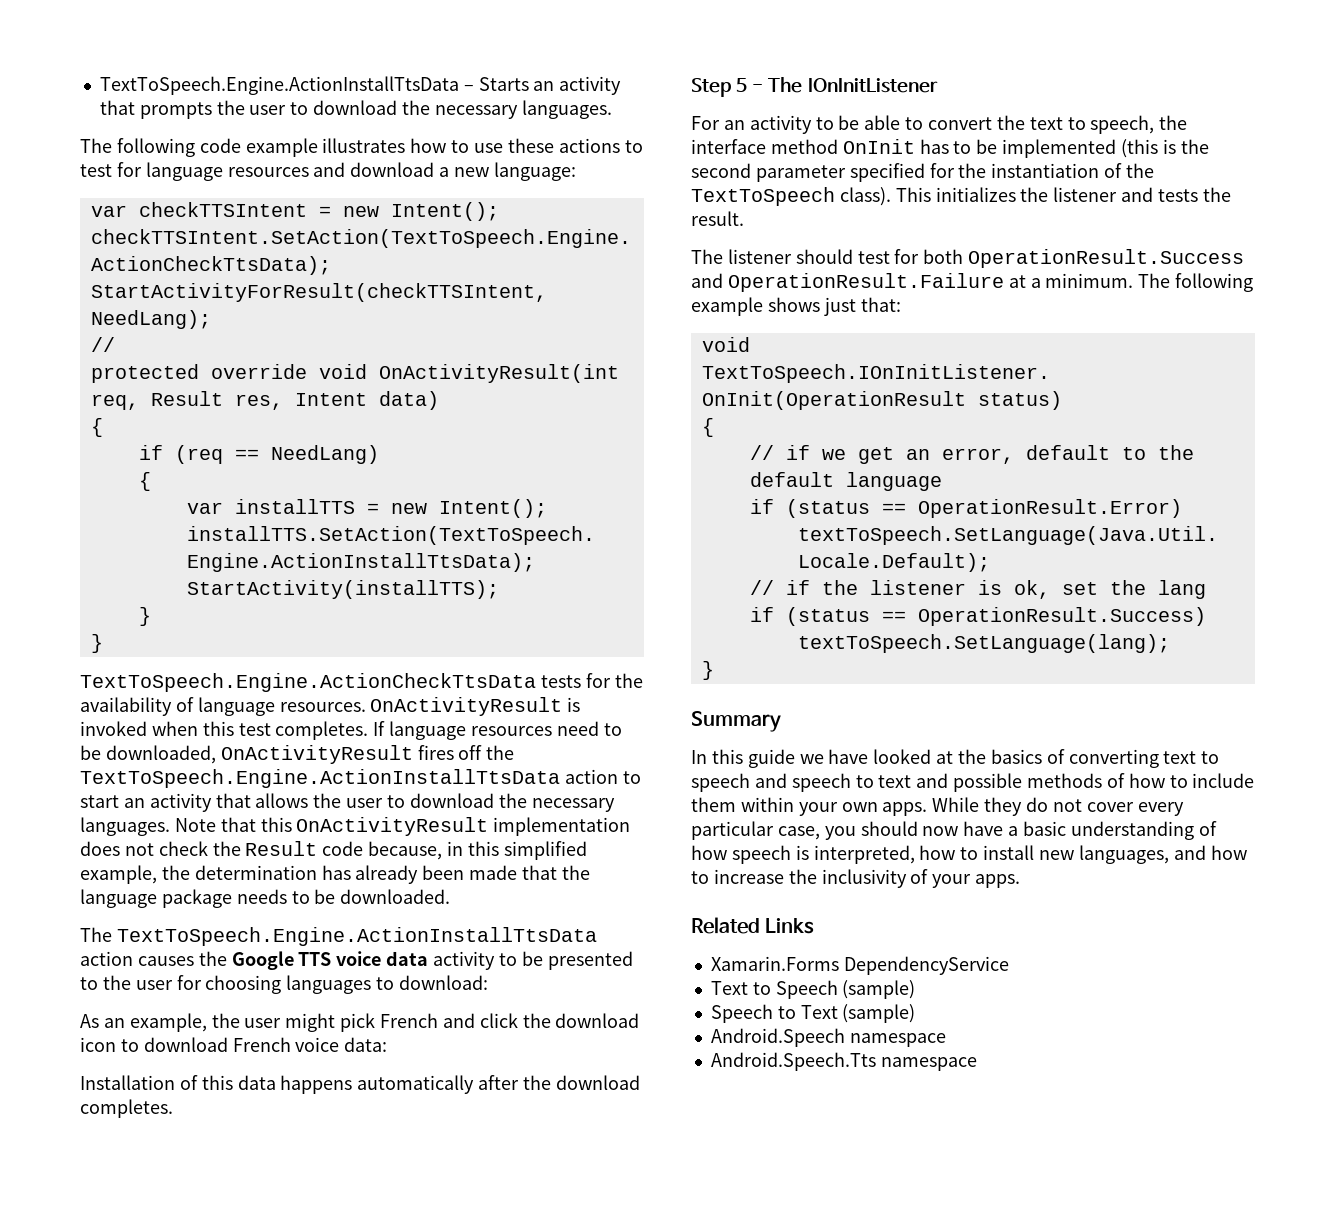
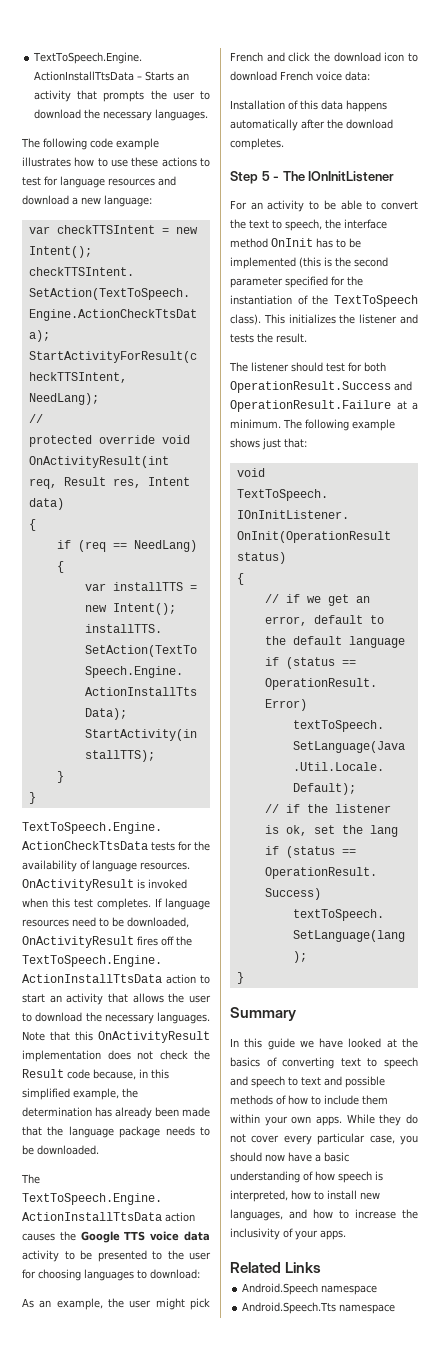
- Xamarin.Forms DependencyService
- Text to Speech (sample)
- Speech to Text (sample)

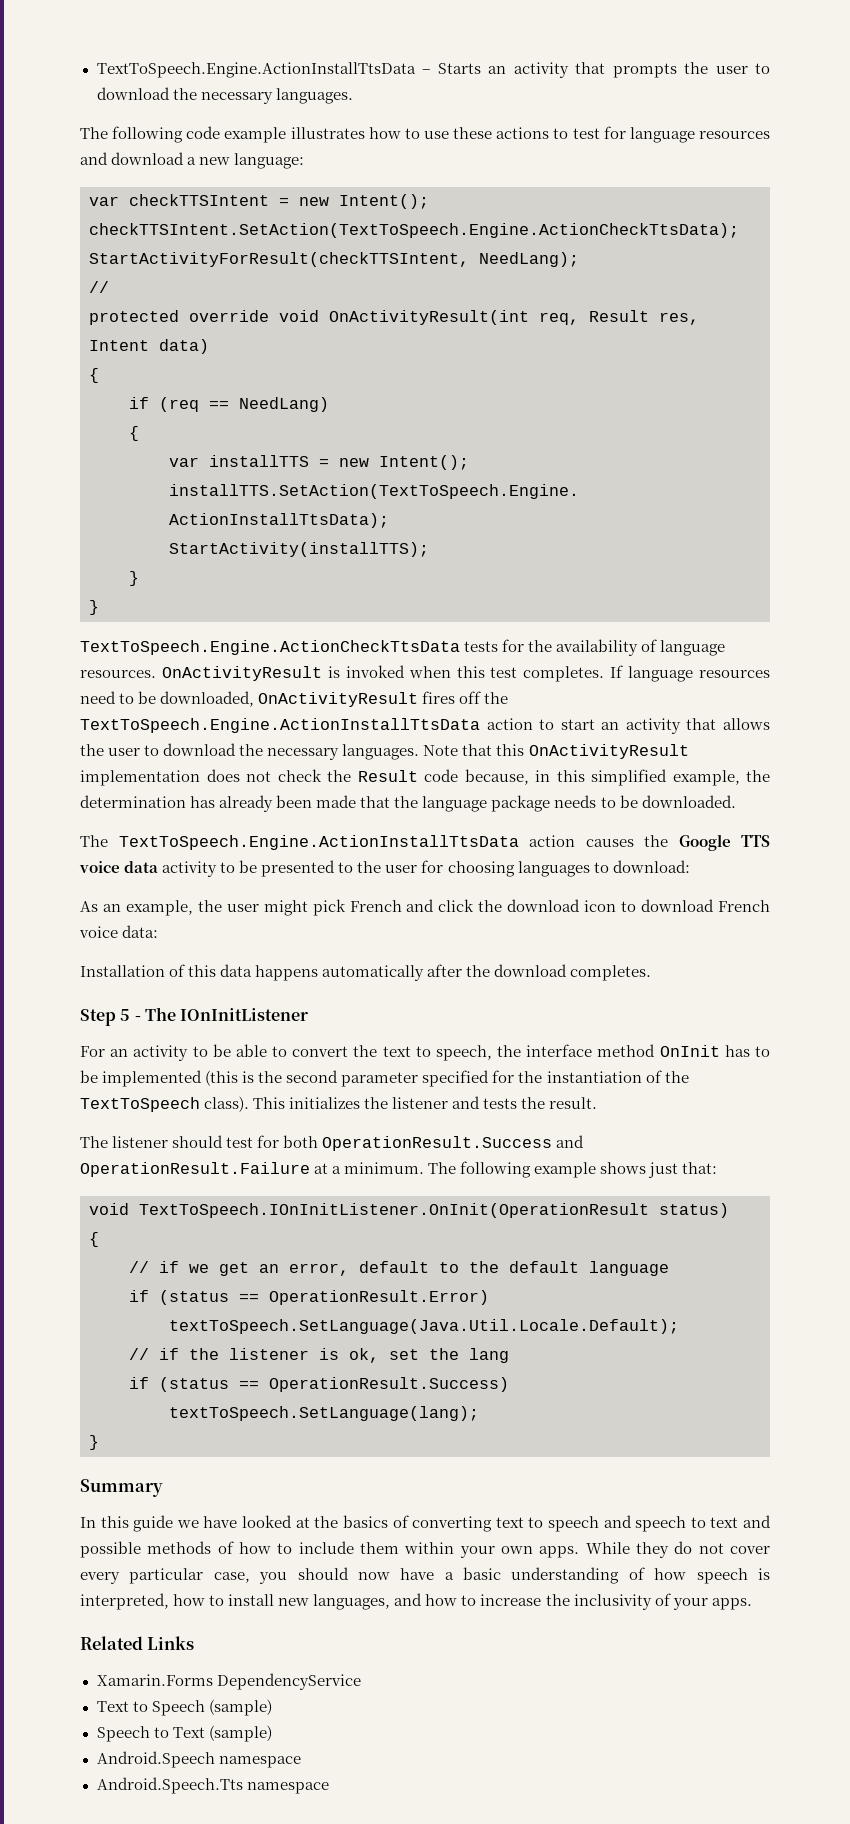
+ Xamarin.Forms DependencyService
+ Text to Speech (sample)
+ Speech to Text (sample)

